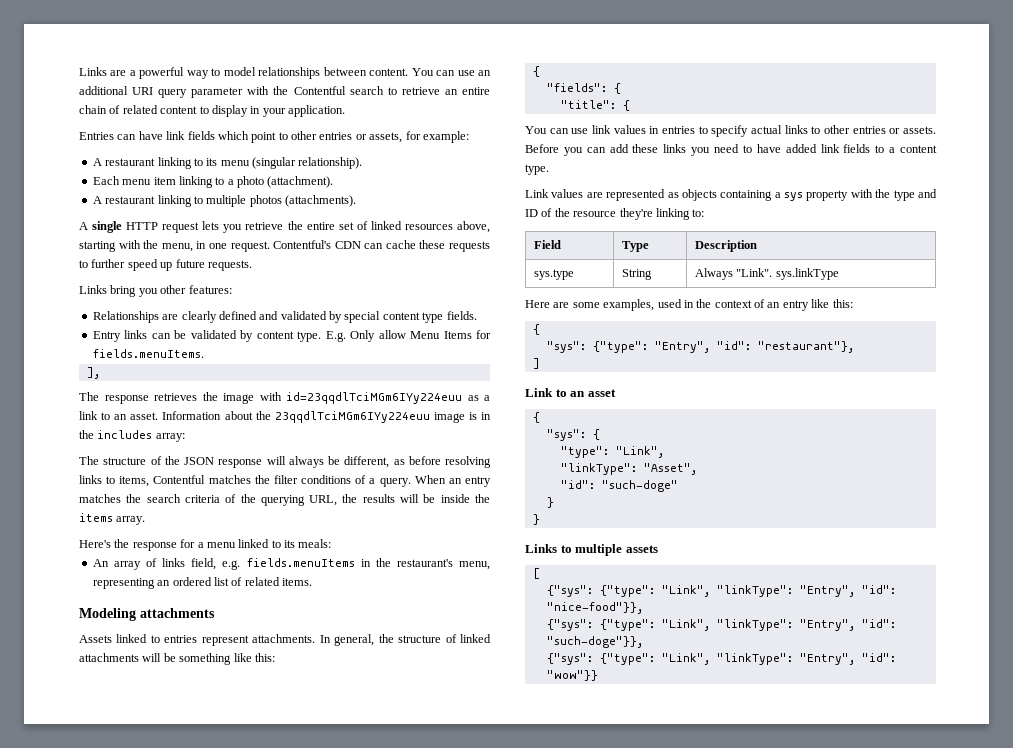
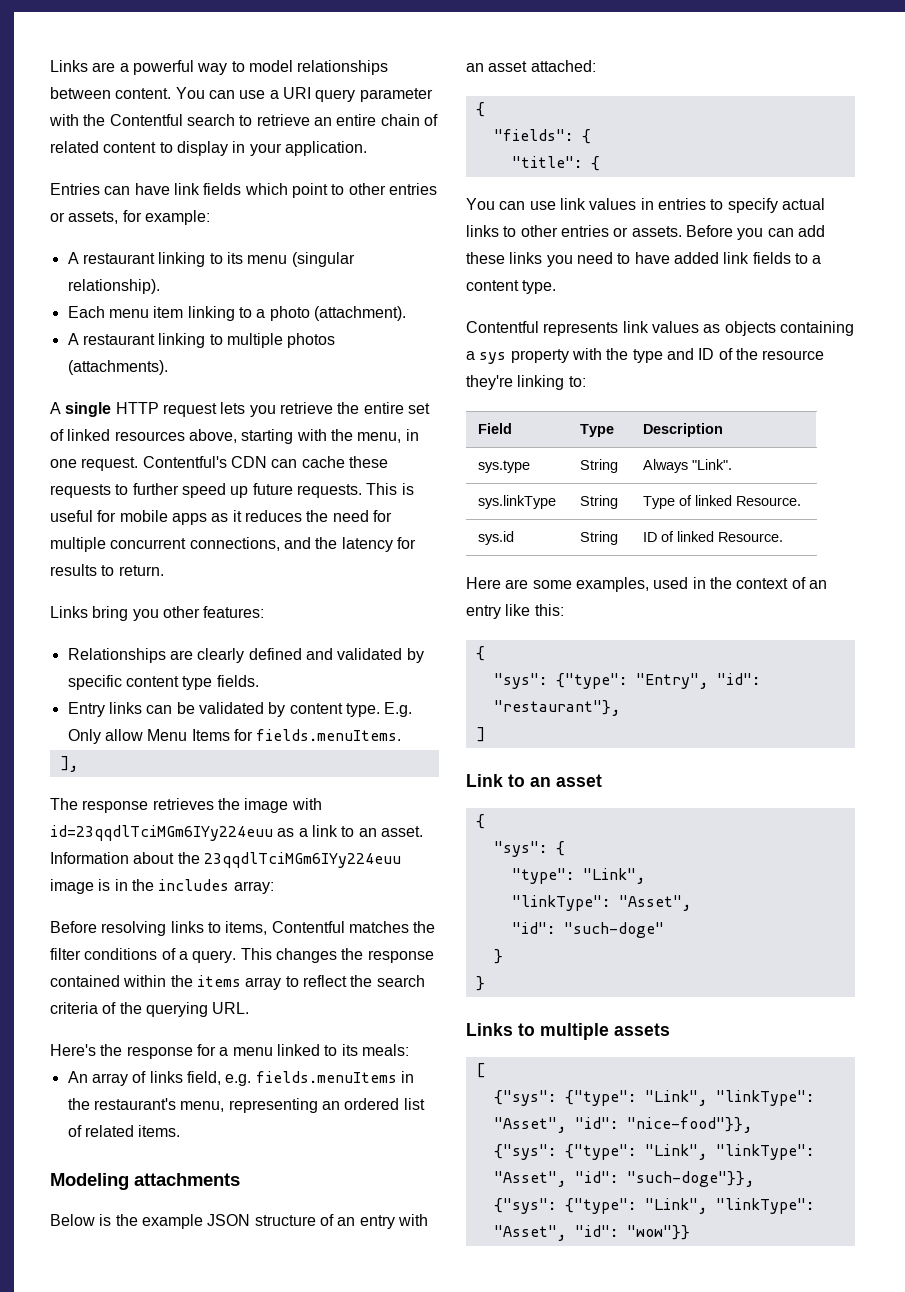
- You can use an additional URI query parameter with the Contentful search to retrieve an entire chain of related content to display in your application.
+ You can use a URI query parameter with the Contentful search to retrieve an entire chain of related content to display in your application.
+ This is useful for mobile apps as it reduces the need for multiple concurrent connections, and the latency for results to return.
- Relationships are clearly defined and validated by special content type fields.
+ Relationships are clearly defined and validated by specific content type fields.
- The structure of the JSON response will always be different, as before resolving links to items, Contentful matches the filter conditions of a query.
+ Before resolving links to items, Contentful matches the filter conditions of a query.
- When an entry matches the search criteria of the querying URL, the results will be inside the items array.
+ This changes the response contained within the items array to reflect the search criteria of the querying URL.
- Assets linked to entries represent attachments. In general, the structure of linked attachments will be something like this:
+ Below is the example JSON structure of an entry with an asset attached:
- Link values are represented as objects containing a sys property with the type and ID of the resource they're linking to:
+ Contentful represents link values as objects containing a sys property with the type and ID of the resource they're linking to:
- sys.type | String | Always "Link". sys.linkType
+ sys.type | String | Always "Link".
+ sys.linkType | String | Type of linked Resource.
+ sys.id | String | ID of linked Resource.
- {"sys": {"type": "Link", "linkType": "Entry", "id": "nice-food"}},
+ {"sys": {"type": "Link", "linkType": "Asset", "id": "nice-food"}},
- {"sys": {"type": "Link", "linkType": "Entry", "id": "such-doge"}},
+ {"sys": {"type": "Link", "linkType": "Asset", "id": "such-doge"}},
- {"sys": {"type": "Link", "linkType": "Entry", "id": "wow"}}
+ {"sys": {"type": "Link", "linkType": "Asset", "id": "wow"}}

